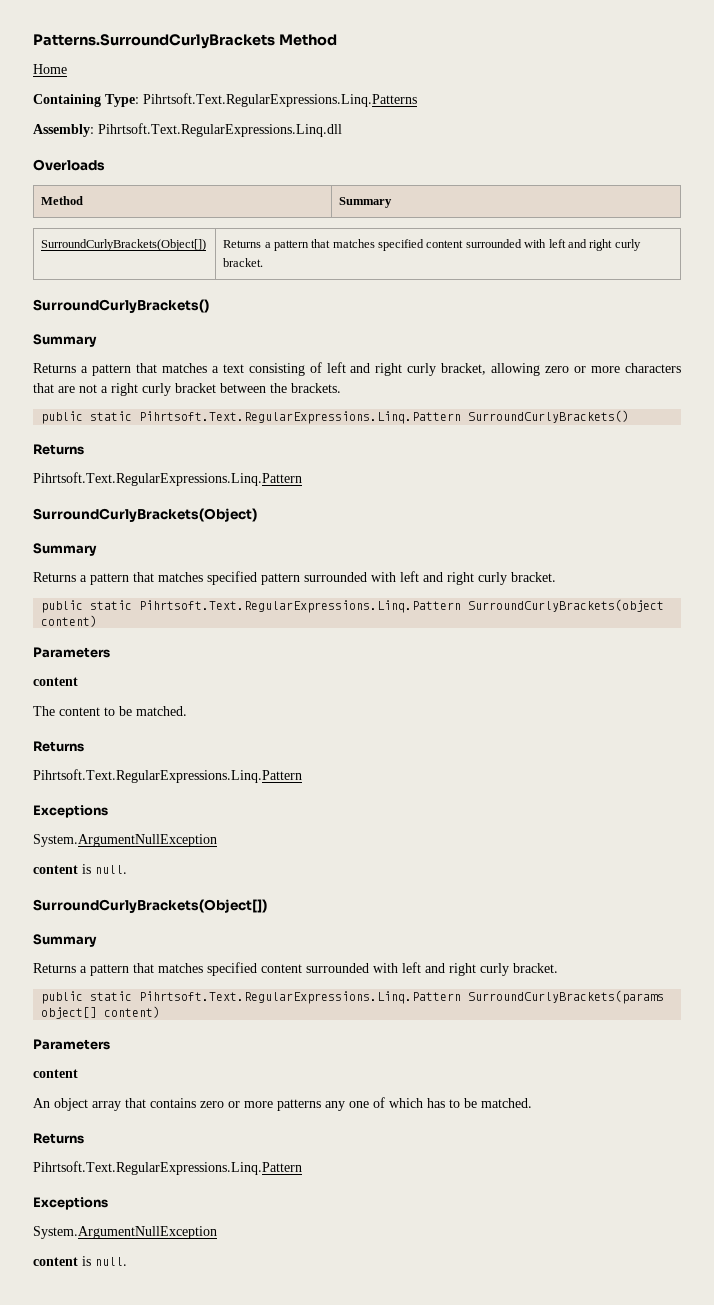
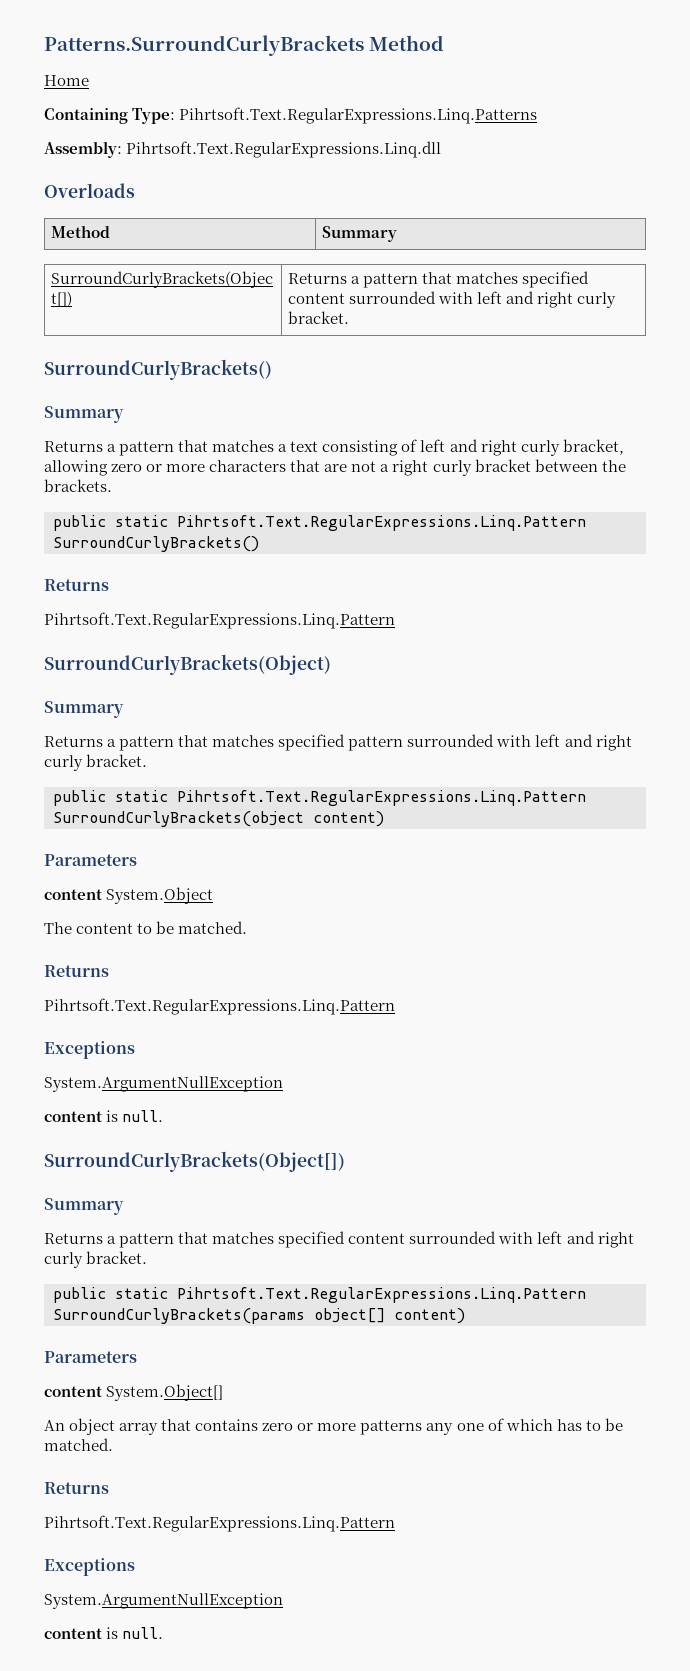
  public static Pihrtsoft.Text.RegularExpressions.Linq.Pattern SurroundCurlyBrackets(object content)
  Parameters
- content
+ content System.Object
  public static Pihrtsoft.Text.RegularExpressions.Linq.Pattern SurroundCurlyBrackets(params object[] content)
  Parameters
- content
+ content System.Object[]

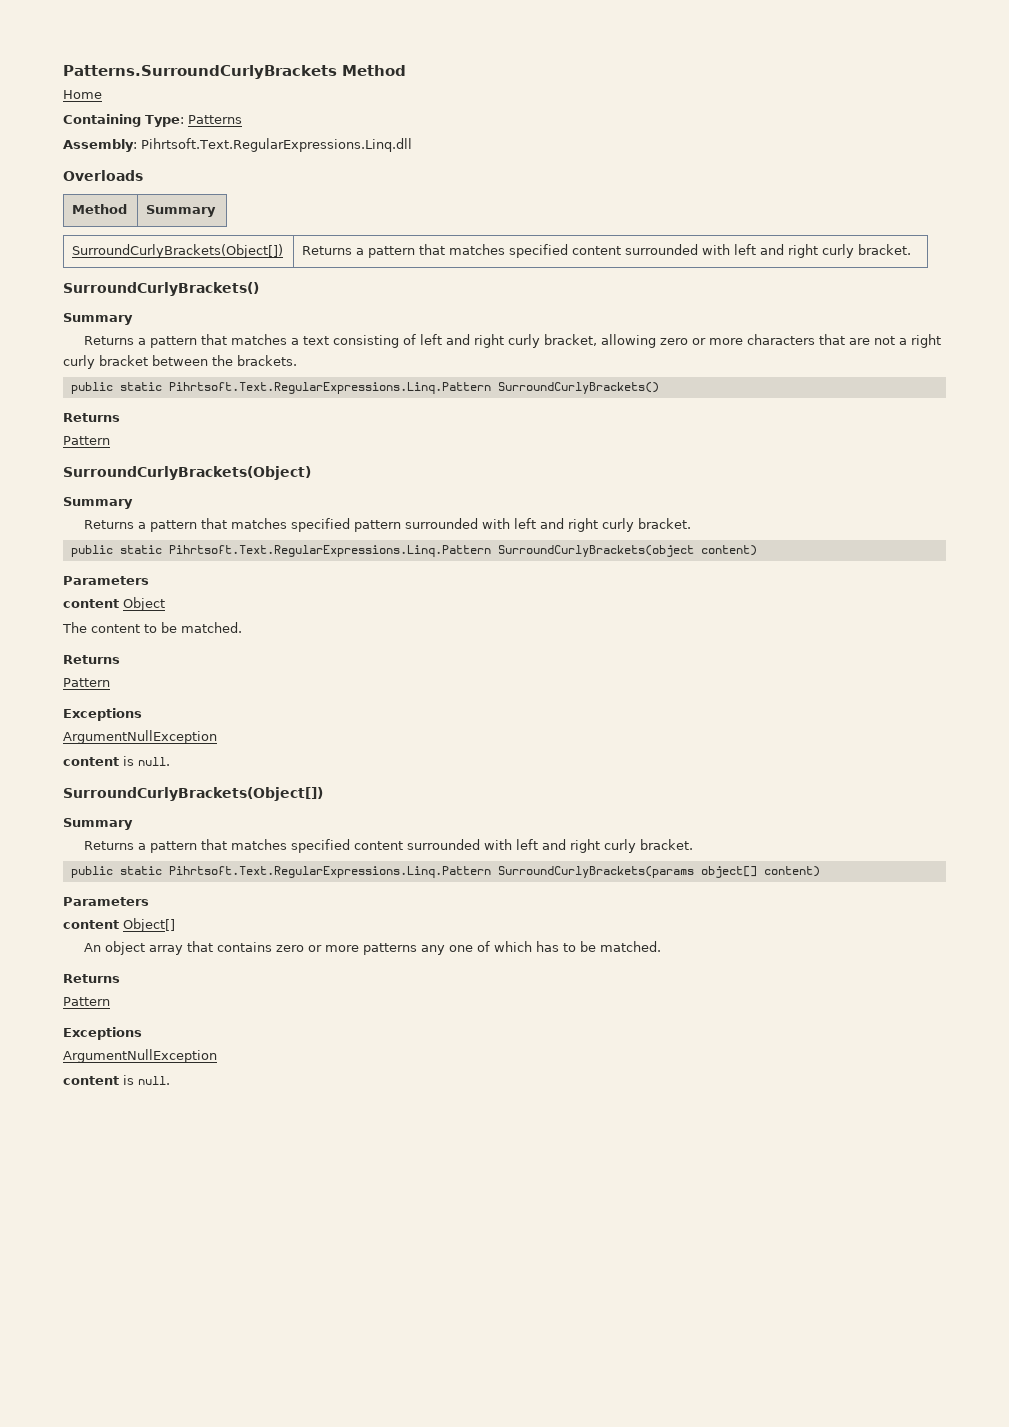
- Containing Type: Pihrtsoft.Text.RegularExpressions.Linq.Patterns
+ Containing Type: Patterns
  public static Pihrtsoft.Text.RegularExpressions.Linq.Pattern SurroundCurlyBrackets()
  Returns
- Pihrtsoft.Text.RegularExpressions.Linq.Pattern
+ Pattern
- content System.Object
+ content Object
  The content to be matched.
  Returns
- Pihrtsoft.Text.RegularExpressions.Linq.Pattern
+ Pattern
  Exceptions
- System.ArgumentNullException
+ ArgumentNullException
- content System.Object[]
+ content Object[]
  An object array that contains zero or more patterns any one of which has to be matched.
  Returns
- Pihrtsoft.Text.RegularExpressions.Linq.Pattern
+ Pattern
  Exceptions
- System.ArgumentNullException
+ ArgumentNullException

